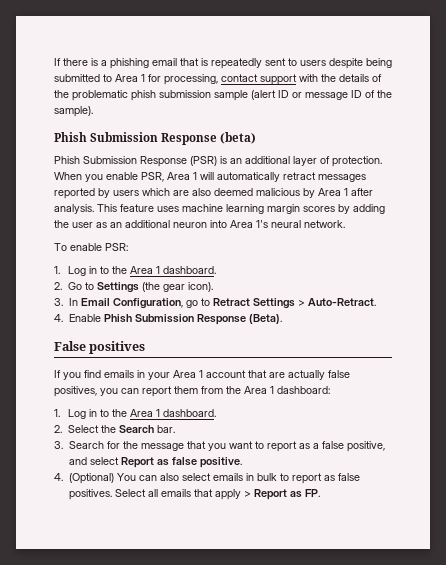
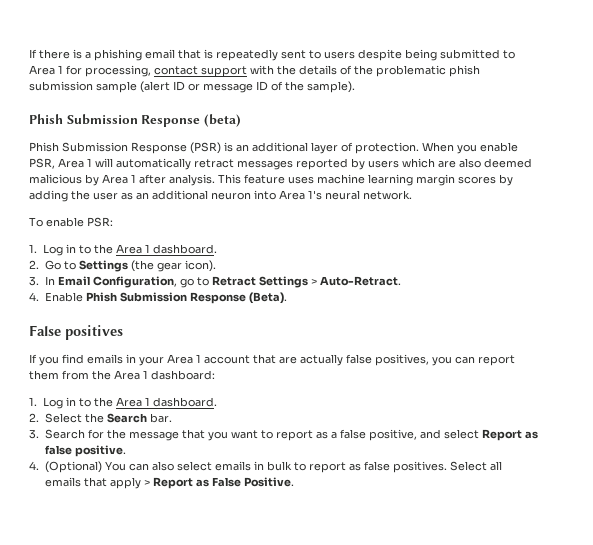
- Select all emails that apply > Report as FP.
+ Select all emails that apply > Report as False Positive.

